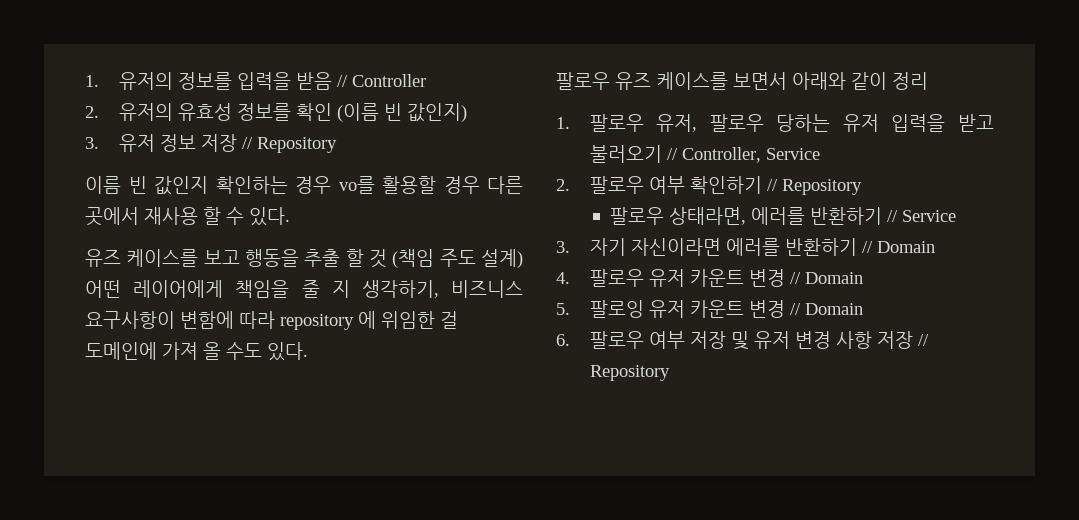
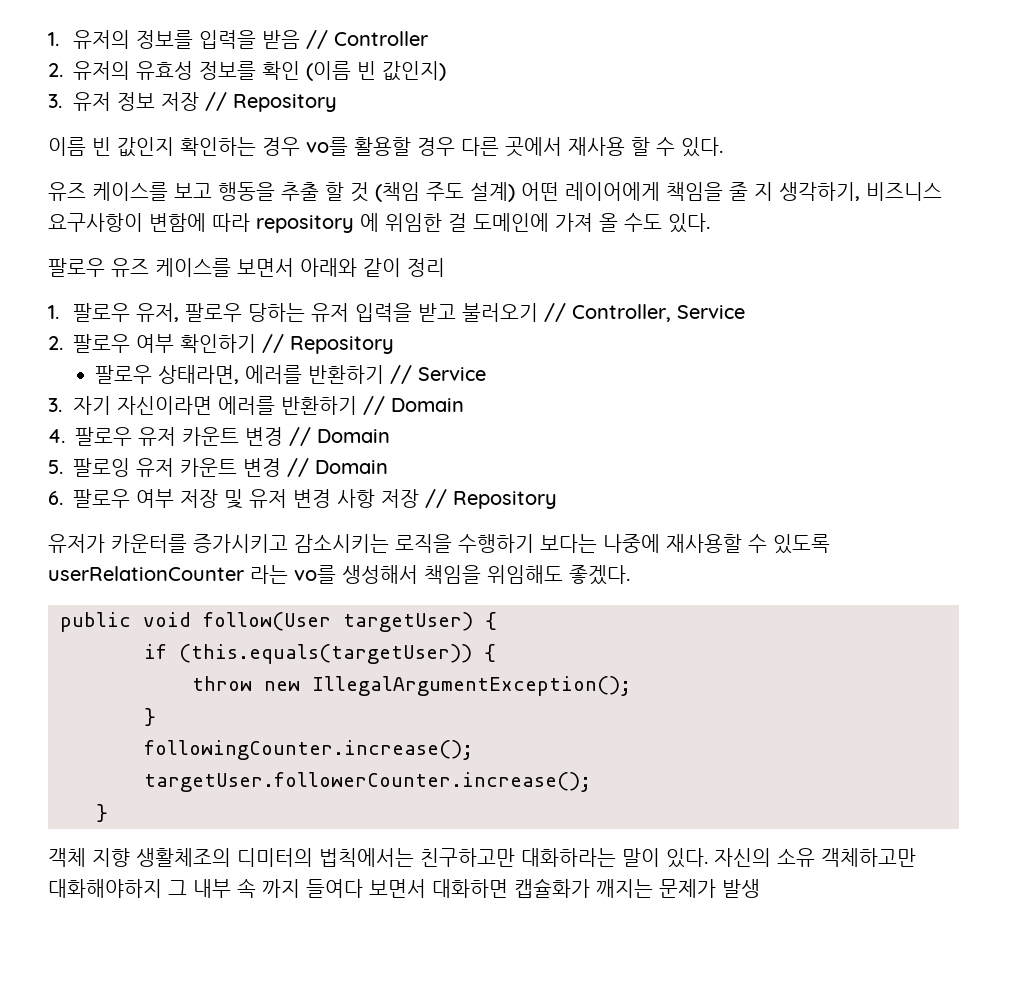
+ 유저가 카운터를 증가시키고 감소시키는 로직을 수행하기 보다는 나중에 재사용할 수 있도록 userRelationCounter 라는 vo를 생성해서 책임을 위임해도 좋겠다.
+ public void follow(User targetUser) {
+ if (this.equals(targetUser)) {
+ throw new IllegalArgumentException();
+ }
+ followingCounter.increase();
+ targetUser.followerCounter.increase();
+ }
+ 객체 지향 생활체조의 디미터의 법칙에서는 친구하고만 대화하라는 말이 있다. 자신의 소유 객체하고만 대화해야하지 그 내부 속 까지 들여다 보면서 대화하면 캡슐화가 깨지는 문제가 발생

